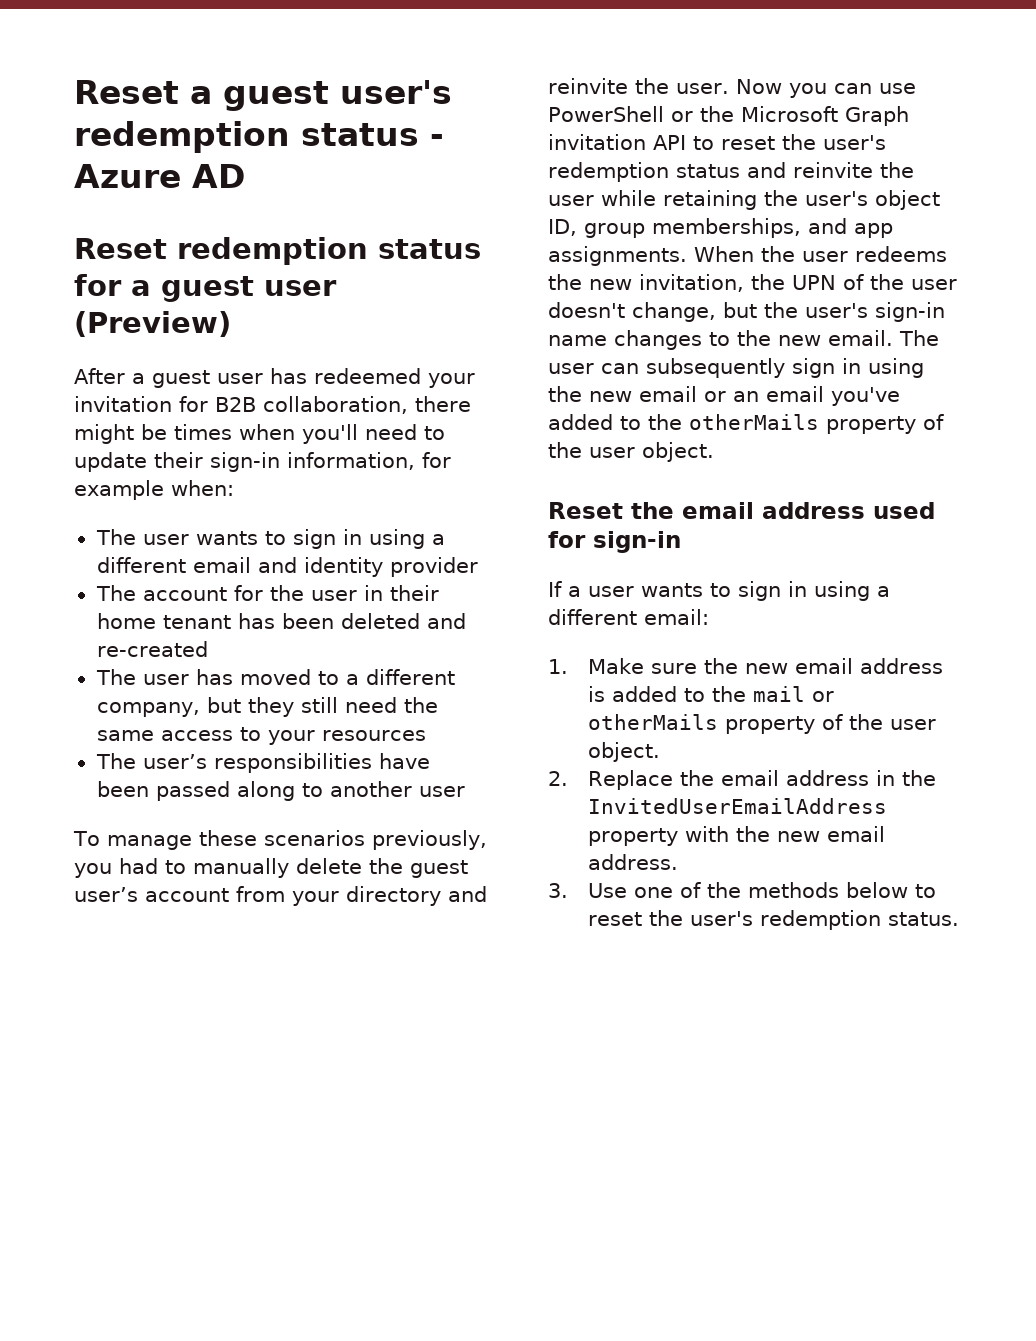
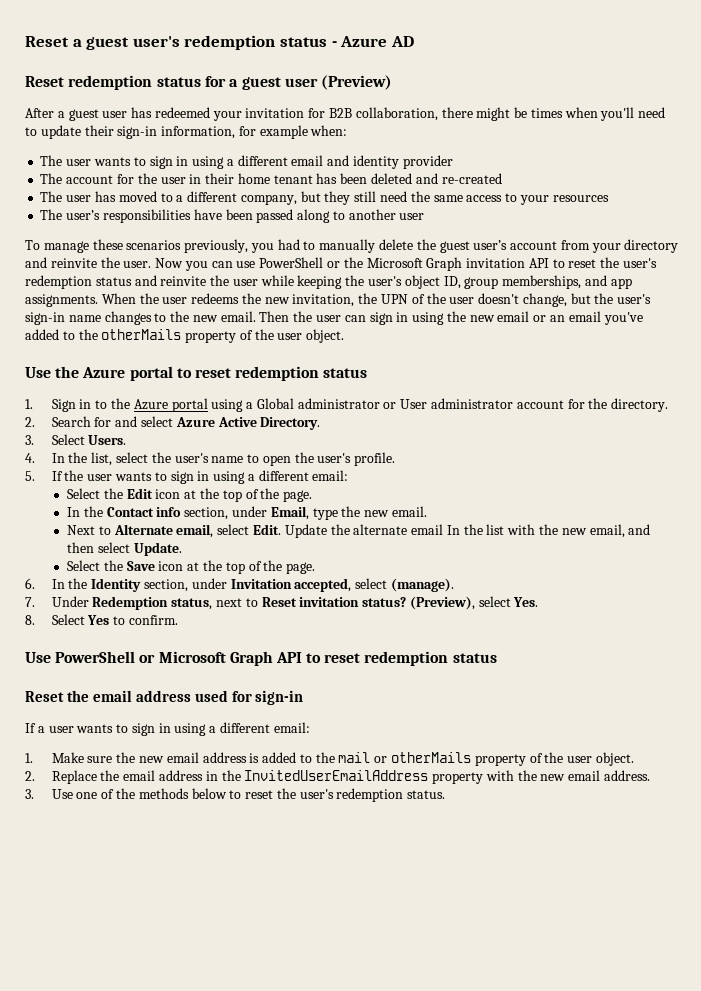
- Now you can use PowerShell or the Microsoft Graph invitation API to reset the user's redemption status and reinvite the user while retaining the user's object ID, group memberships, and app assignments.
+ Now you can use PowerShell or the Microsoft Graph invitation API to reset the user's redemption status and reinvite the user while keeping the user's object ID, group memberships, and app assignments.
- The user can subsequently sign in using the new email or an email you've added to the otherMails property of the user object.
+ Then the user can sign in using the new email or an email you've added to the otherMails property of the user object.
+ Use the Azure portal to reset redemption status
+ 1. Sign in to the Azure portal using a Global administrator or User administrator account for the directory.
+ 2. Search for and select Azure Active Directory.
+ 3. Select Users.
+ 4. In the list, select the user's name to open the user's profile.
+ 5. If the user wants to sign in using a different email:
+ Select the Edit icon at the top of the page.
+ In the Contact info section, under Email, type the new email.
+ Next to Alternate email, select Edit. Update the alternate email In the list with the new email, and then select Update.
+ Select the Save icon at the top of the page.
+ 6. In the Identity section, under Invitation accepted, select (manage).
+ 7. Under Redemption status, next to Reset invitation status? (Preview), select Yes.
+ 8. Select Yes to confirm.
+ Use PowerShell or Microsoft Graph API to reset redemption status

